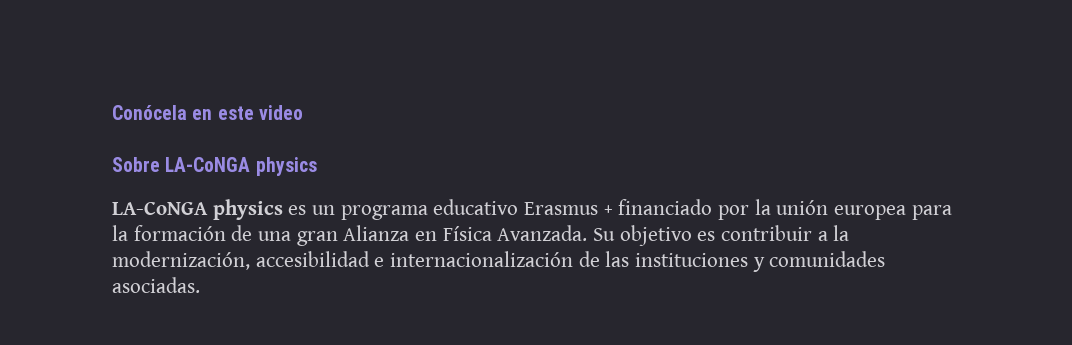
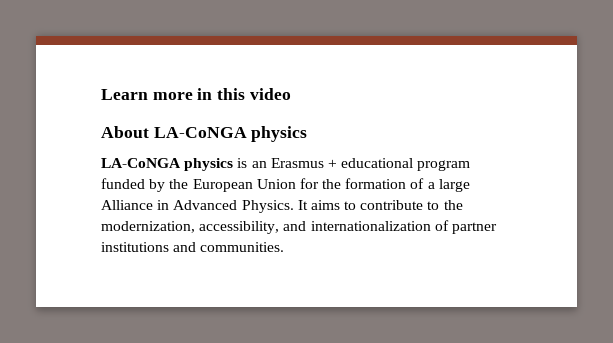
- Conócela en este video
+ Learn more in this video
- Sobre LA-CoNGA physics
+ About LA-CoNGA physics
- LA-CoNGA physics es un programa educativo Erasmus + financiado por la unión europea para la formación de una gran Alianza en Física Avanzada. Su objetivo es contribuir a la modernización, accesibilidad e internacionalización de las instituciones y comunidades asociadas.
+ LA-CoNGA physics is an Erasmus + educational program funded by the European Union for the formation of a large Alliance in Advanced Physics. It aims to contribute to the modernization, accessibility, and internationalization of partner institutions and communities.

